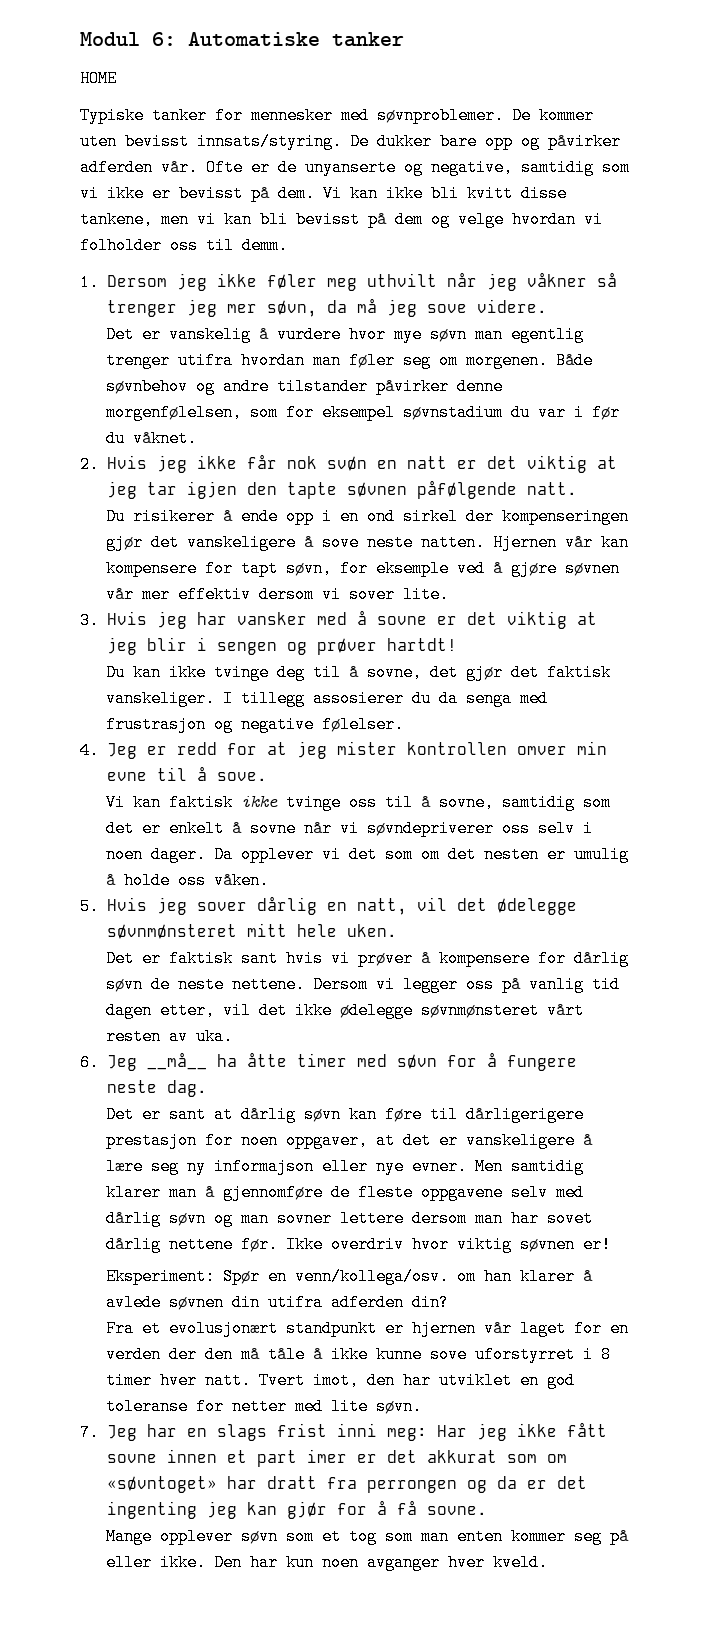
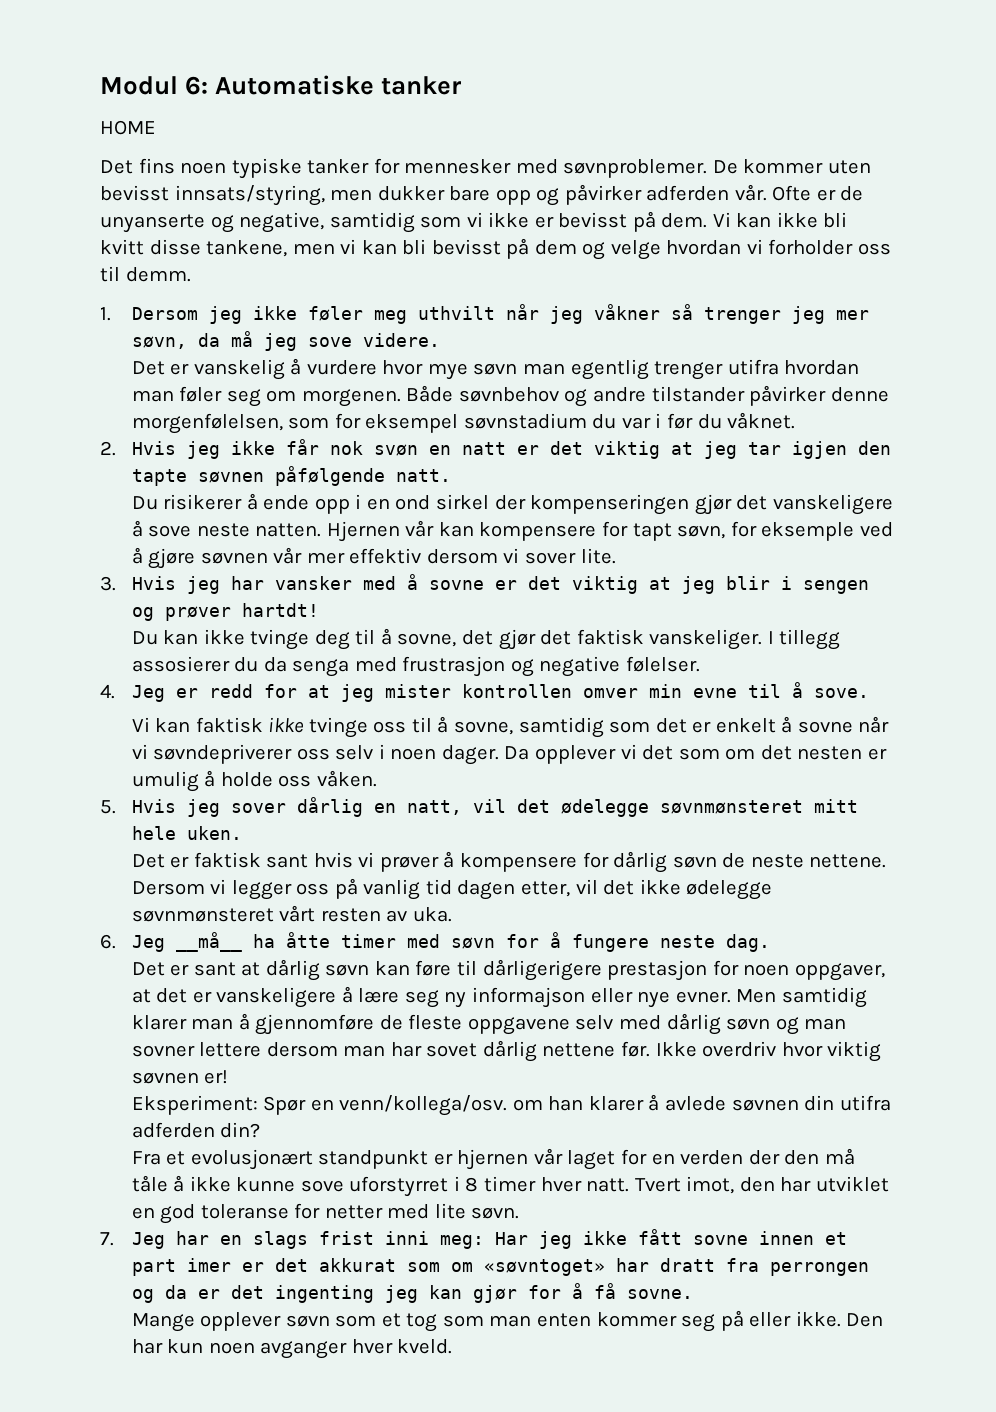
- Typiske tanker for mennesker med søvnproblemer.
+ Det fins noen typiske tanker for mennesker med søvnproblemer.
- De kommer uten bevisst innsats/styring. De dukker bare opp og påvirker adferden vår.
+ De kommer uten bevisst innsats/styring, men dukker bare opp og påvirker adferden vår.
- Vi kan ikke bli kvitt disse tankene, men vi kan bli bevisst på dem og velge hvordan vi folholder oss til demm.
+ Vi kan ikke bli kvitt disse tankene, men vi kan bli bevisst på dem og velge hvordan vi forholder oss til demm.

